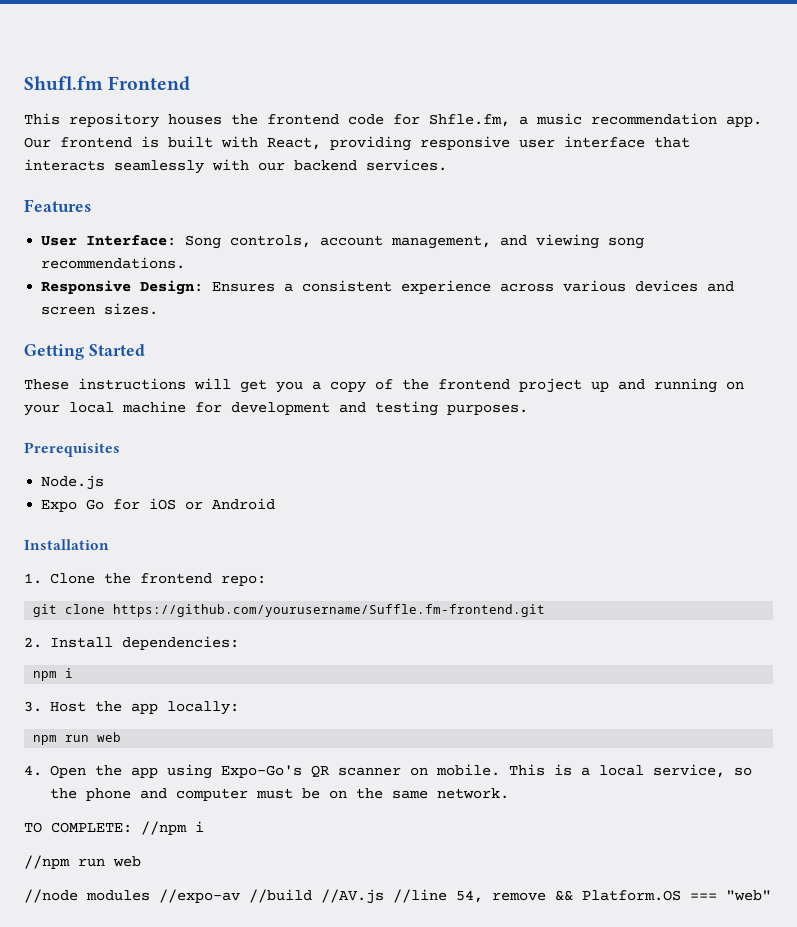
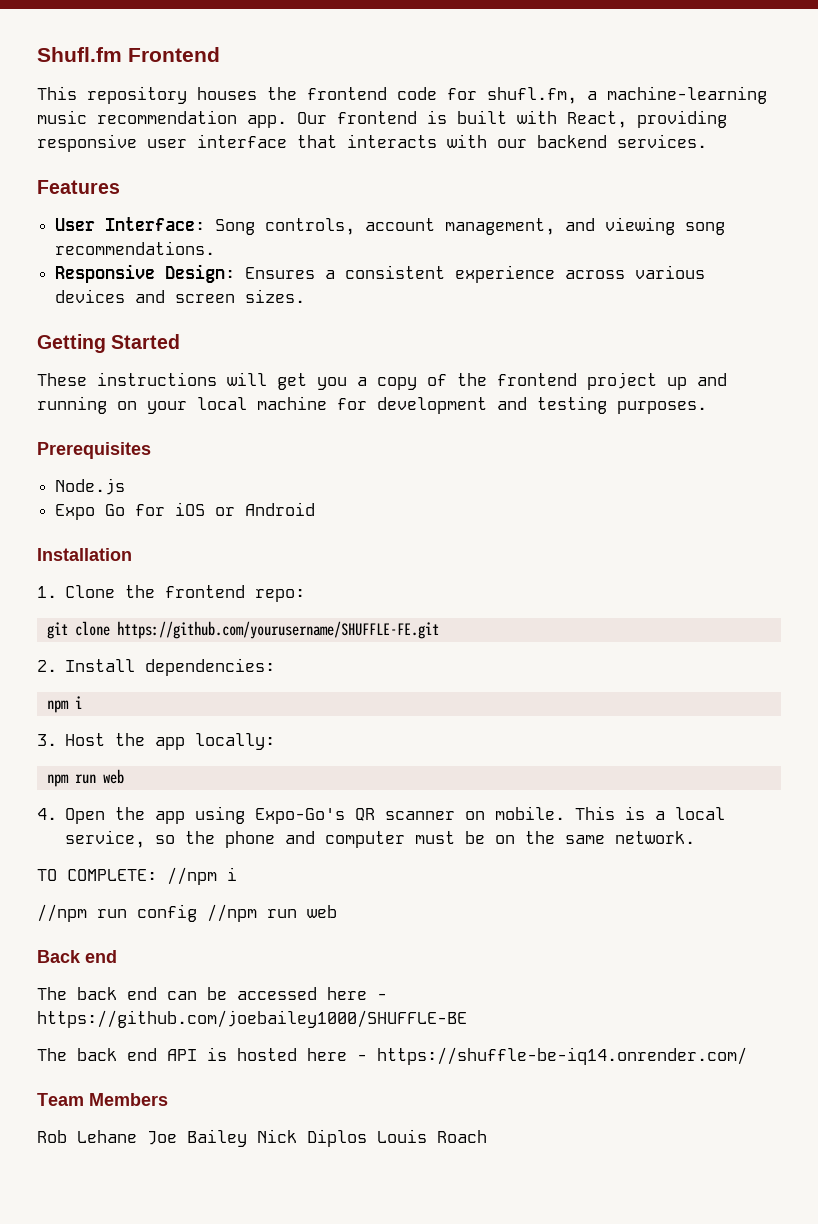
- This repository houses the frontend code for Shfle.fm, a music recommendation app.
+ This repository houses the frontend code for shufl.fm, a machine-learning music recommendation app.
- Our frontend is built with React, providing responsive user interface that interacts seamlessly with our backend services.
+ Our frontend is built with React, providing responsive user interface that interacts with our backend services.
- git clone https://github.com/yourusername/Suffle.fm-frontend.git
+ git clone https://github.com/yourusername/SHUFFLE-FE.git
- //npm run web
- //node modules //expo-av //build //AV.js //line 54, remove && Platform.OS === "web"
+ //npm run config //npm run web
+ Back end
+ The back end can be accessed here - https://github.com/joebailey1000/SHUFFLE-BE
+ The back end API is hosted here - https://shuffle-be-iq14.onrender.com/
+ Team Members
+ Rob Lehane Joe Bailey Nick Diplos Louis Roach

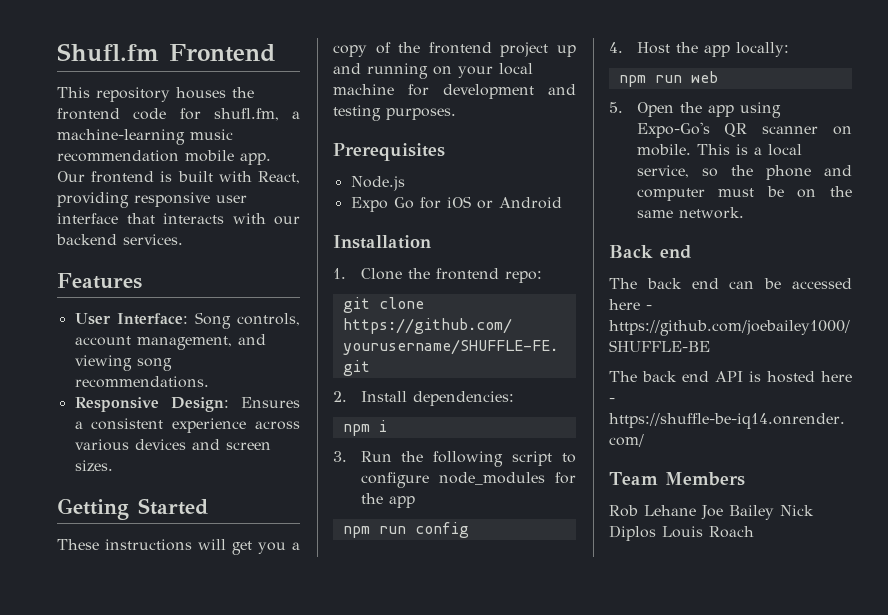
- This repository houses the frontend code for shufl.fm, a machine-learning music recommendation app.
+ This repository houses the frontend code for shufl.fm, a machine-learning music recommendation mobile app.
- 3. Host the app locally:
+ 3. Run the following script to configure node_modules for the app
+ npm run config
+ 4. Host the app locally:
- 4. Open the app using Expo-Go's QR scanner on mobile.
+ 5. Open the app using Expo-Go's QR scanner on mobile.
- TO COMPLETE: //npm i
- //npm run config //npm run web

